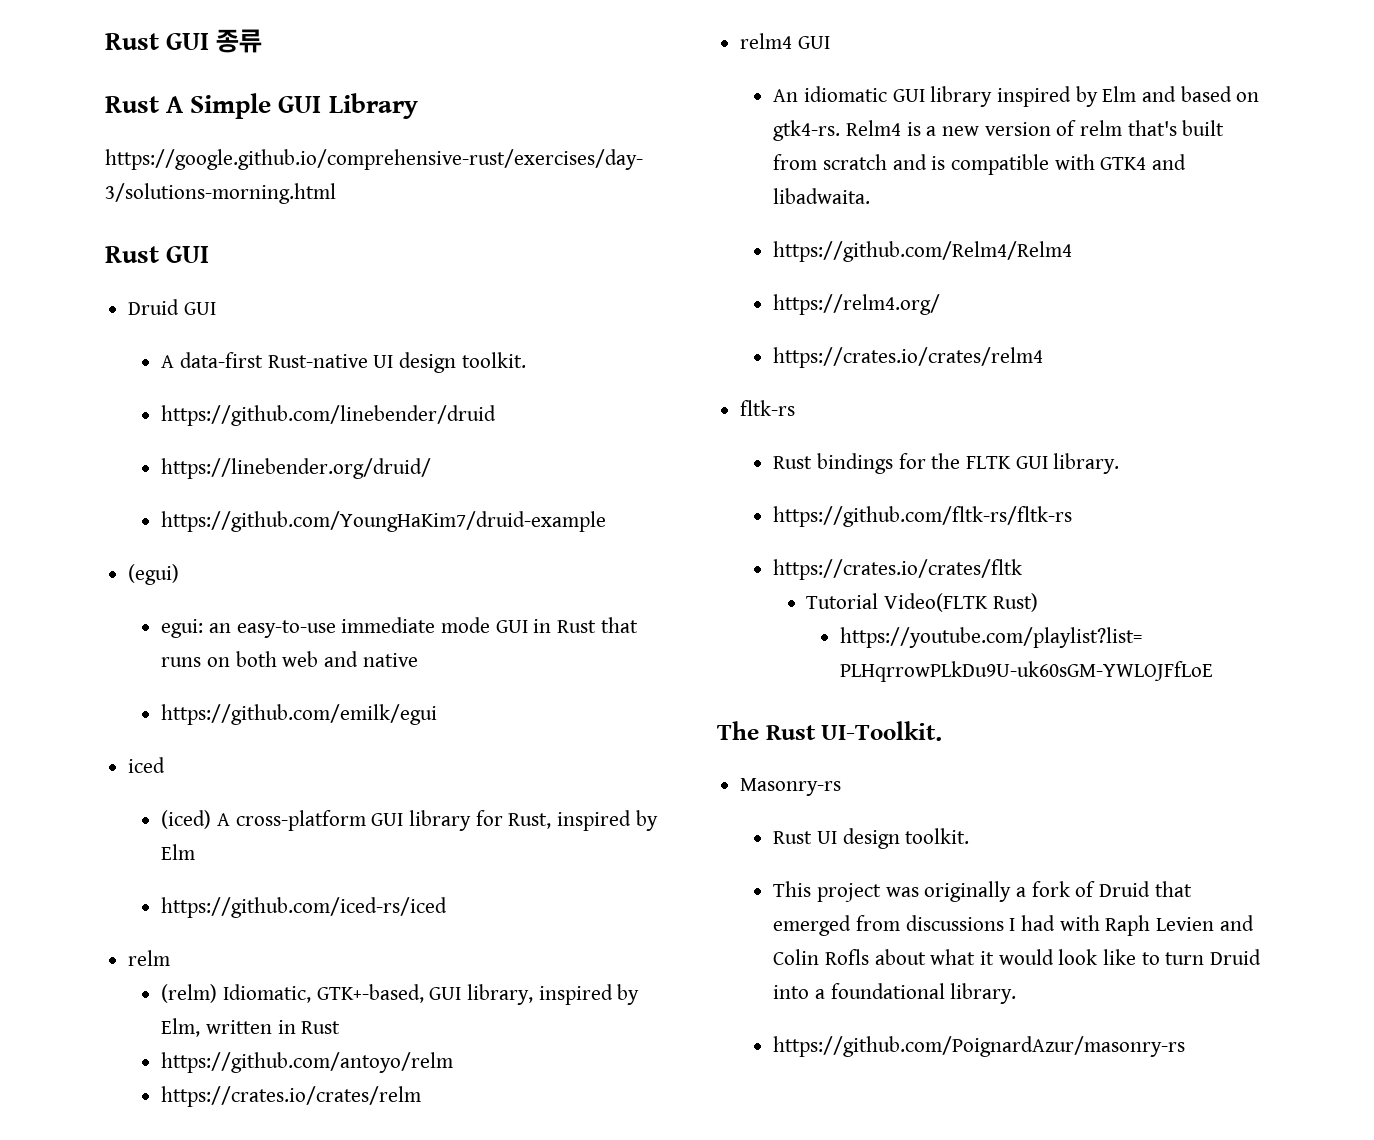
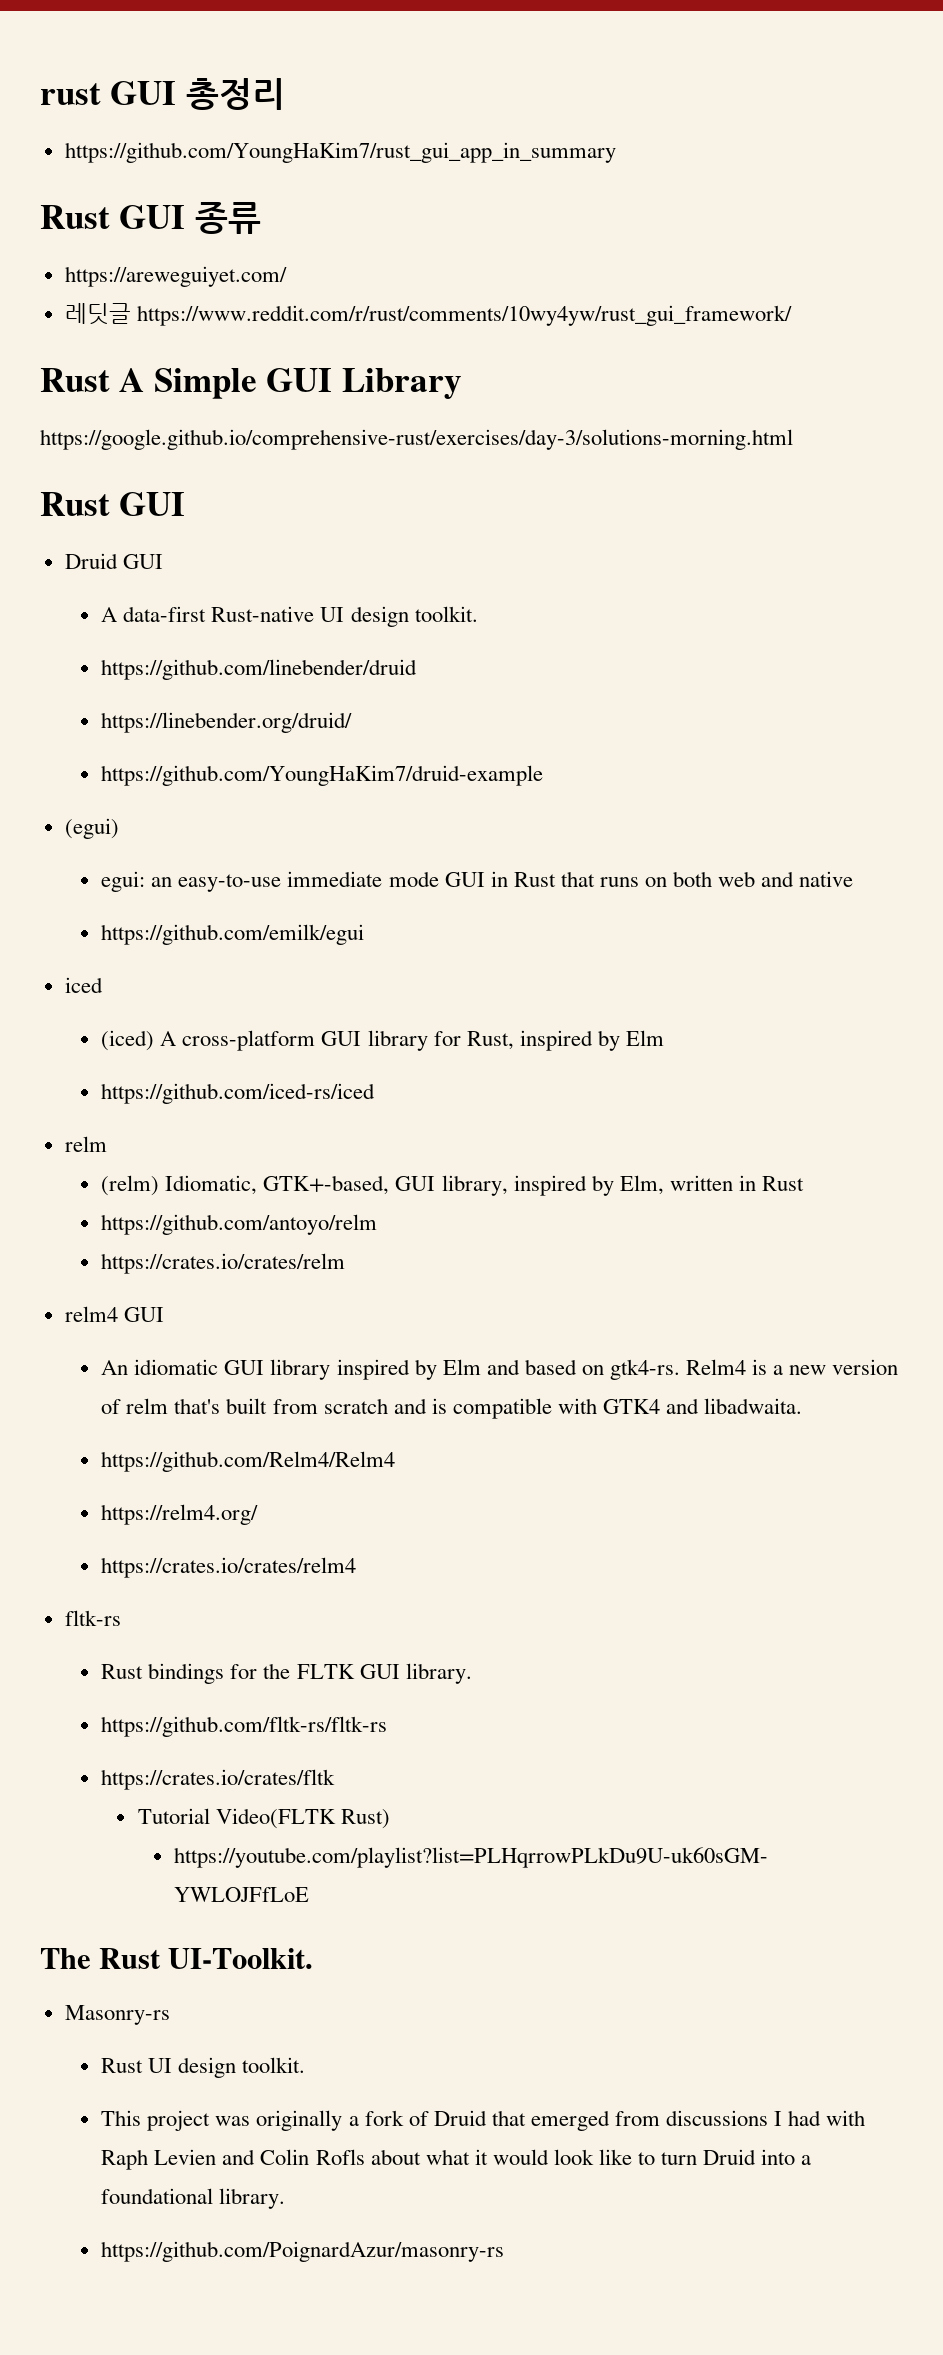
+ rust GUI 총정리
+ https://github.com/YoungHaKim7/rust_gui_app_in_summary
+ https://areweguiyet.com/
+ 레딧글 https://www.reddit.com/r/rust/comments/10wy4yw/rust_gui_framework/

